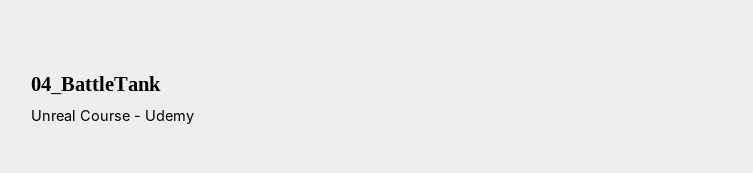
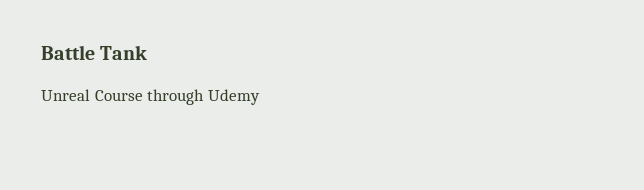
- 04_BattleTank
+ Battle Tank
- Unreal Course - Udemy
+ Unreal Course through Udemy

